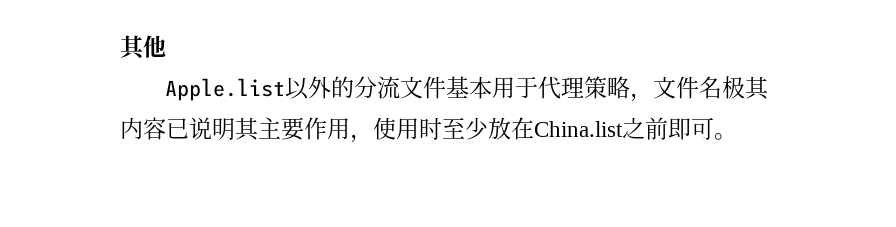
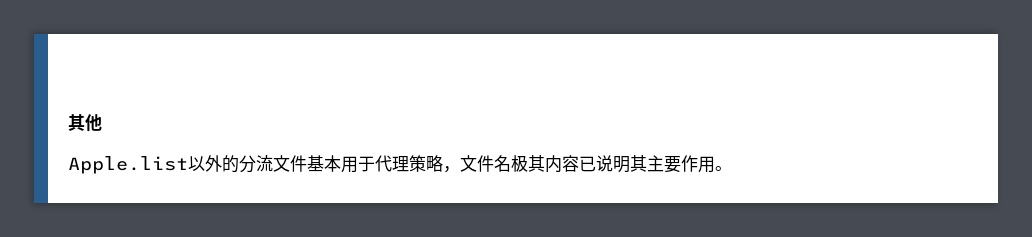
- Apple.list以外的分流文件基本用于代理策略，文件名极其内容已说明其主要作用，使用时至少放在China.list之前即可。
+ Apple.list以外的分流文件基本用于代理策略，文件名极其内容已说明其主要作用。

